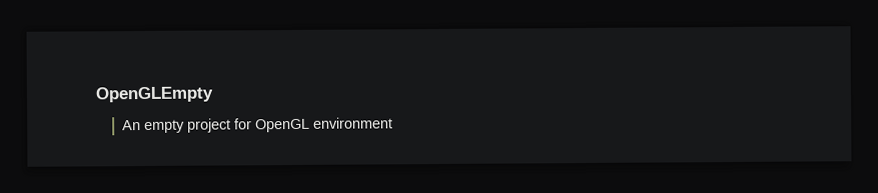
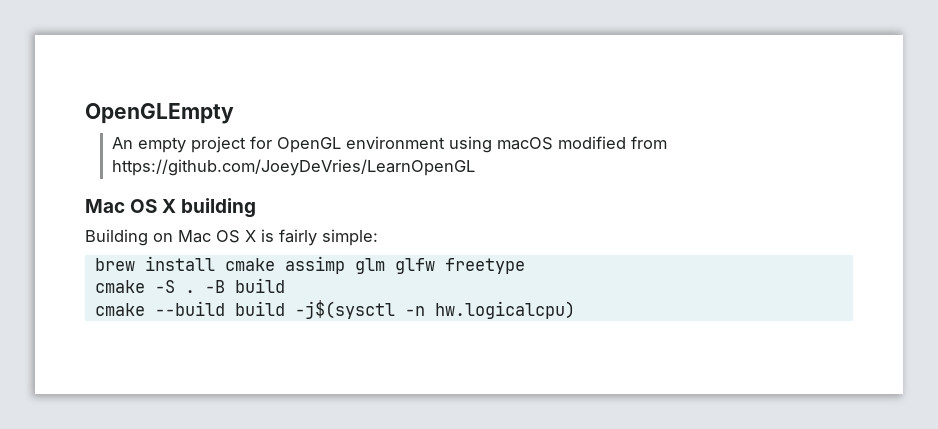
- An empty project for OpenGL environment
+ An empty project for OpenGL environment using macOS modified from https://github.com/JoeyDeVries/LearnOpenGL
+ Mac OS X building
+ Building on Mac OS X is fairly simple:
+ brew install cmake assimp glm glfw freetype
+ cmake -S . -B build
+ cmake --build build -j$(sysctl -n hw.logicalcpu)

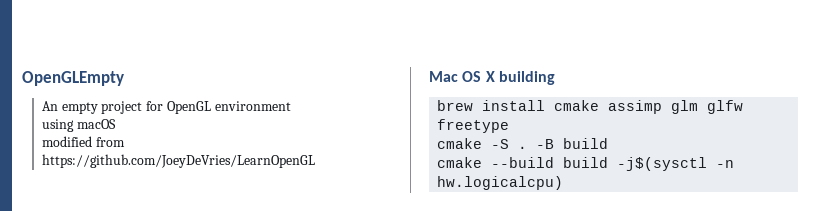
- An empty project for OpenGL environment using macOS modified from https://github.com/JoeyDeVries/LearnOpenGL
+ An empty project for OpenGL environment
+ using macOS
+ modified from https://github.com/JoeyDeVries/LearnOpenGL
- Building on Mac OS X is fairly simple:

